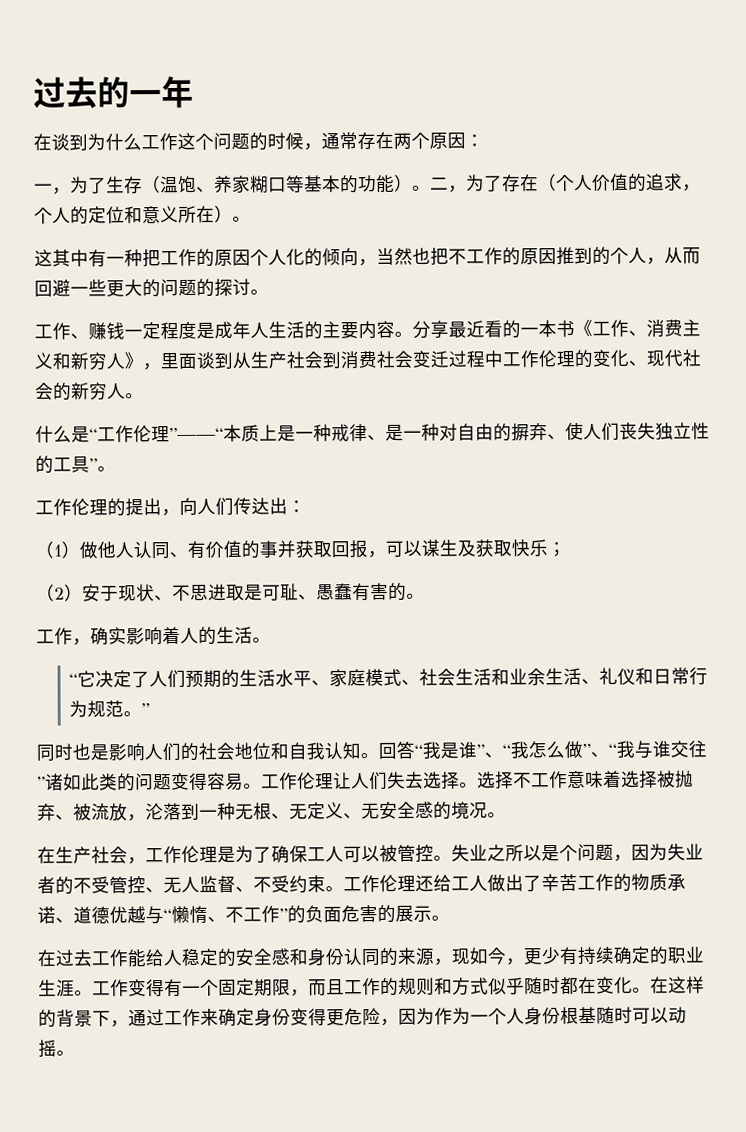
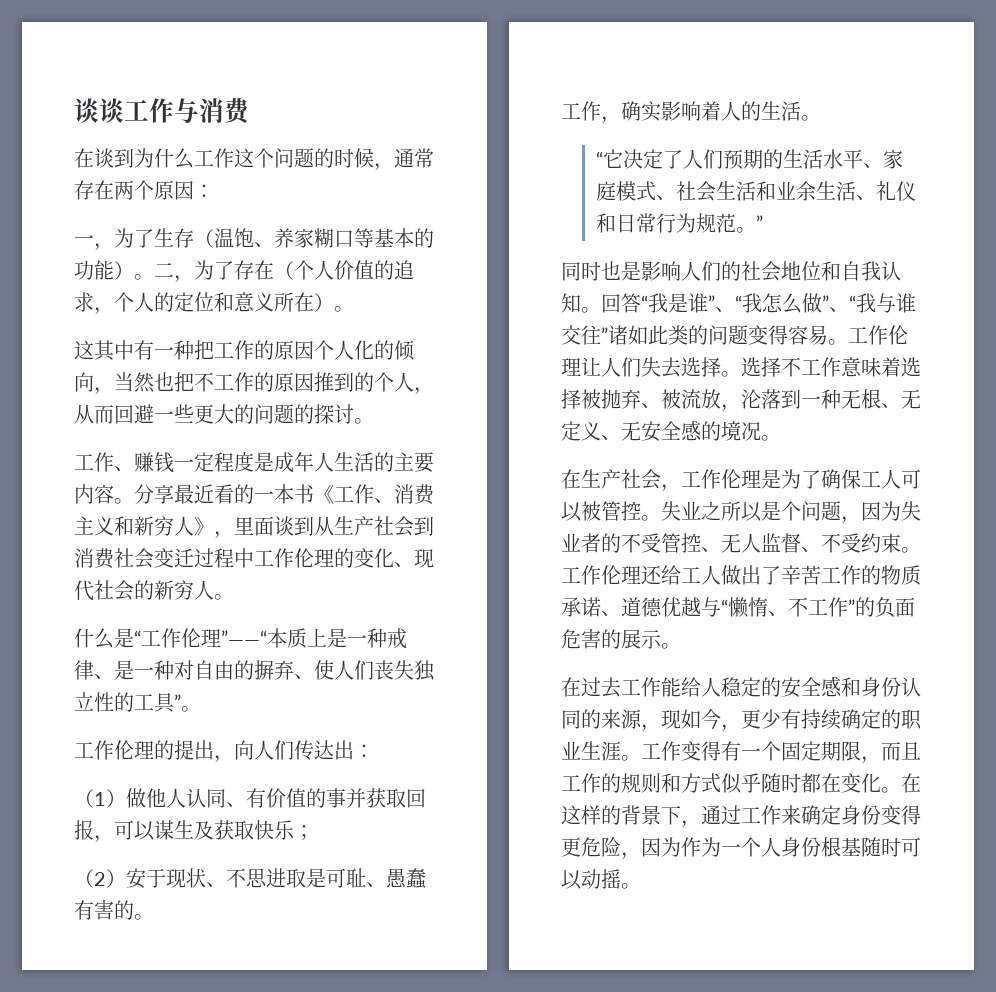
- 过去的一年
+ 谈谈工作与消费

